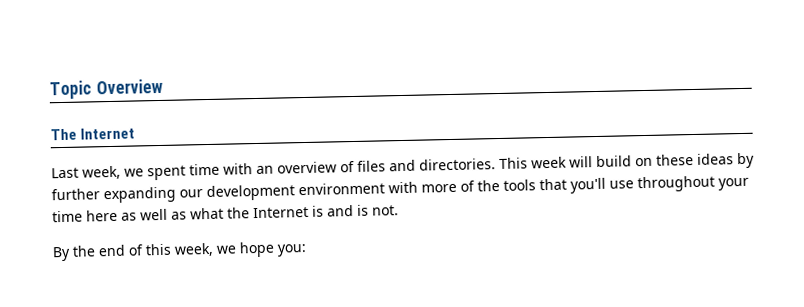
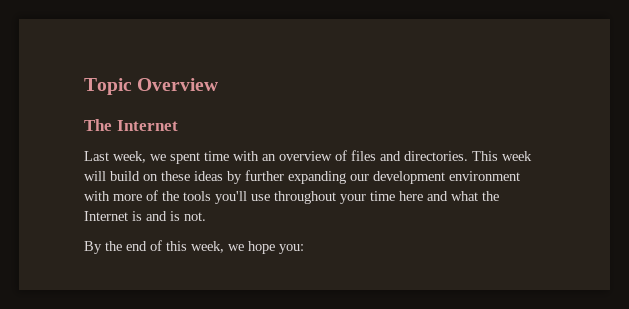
- This week will build on these ideas by further expanding our development environment with more of the tools that you'll use throughout your time here as well as what the Internet is and is not.
+ This week will build on these ideas by further expanding our development environment with more of the tools you'll use throughout your time here and what the Internet is and is not.

